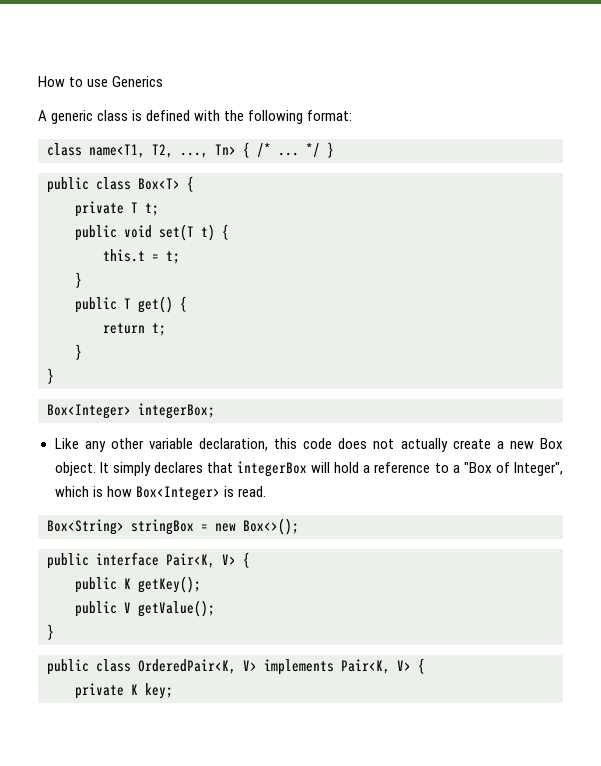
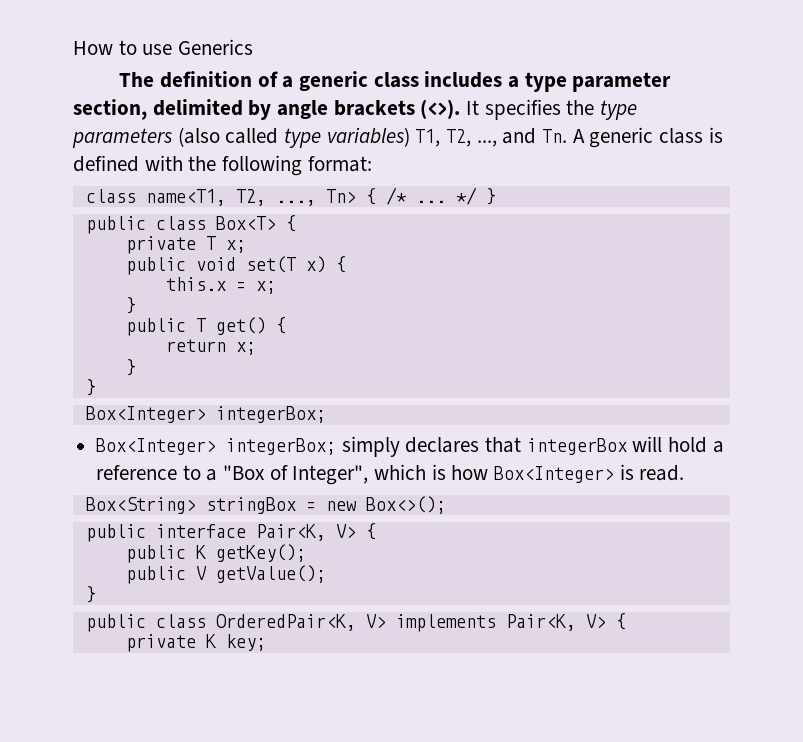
- A generic class is defined with the following format:
+ The definition of a generic class includes a type parameter section, delimited by angle brackets (<>). It specifies the type parameters (also called type variables) T1, T2, ..., and Tn. A generic class is defined with the following format:
- private T t;
+ private T x;
- public void set(T t) {
- this.t = t;
+ public void set(T x) {
+ this.x = x;
- return t;
+ return x;
- Like any other variable declaration, this code does not actually create a new Box object. It simply declares that integerBox will hold a reference to a "Box of Integer", which is how Box<Integer> is read.
+ Box<Integer> integerBox; simply declares that integerBox will hold a reference to a "Box of Integer", which is how Box<Integer> is read.

